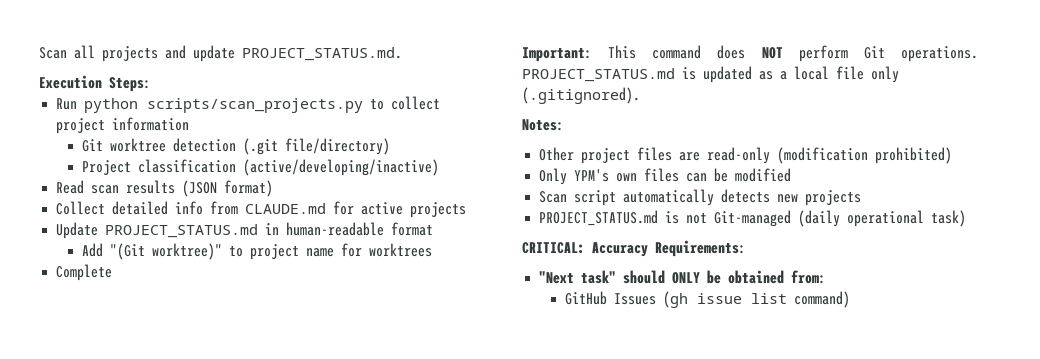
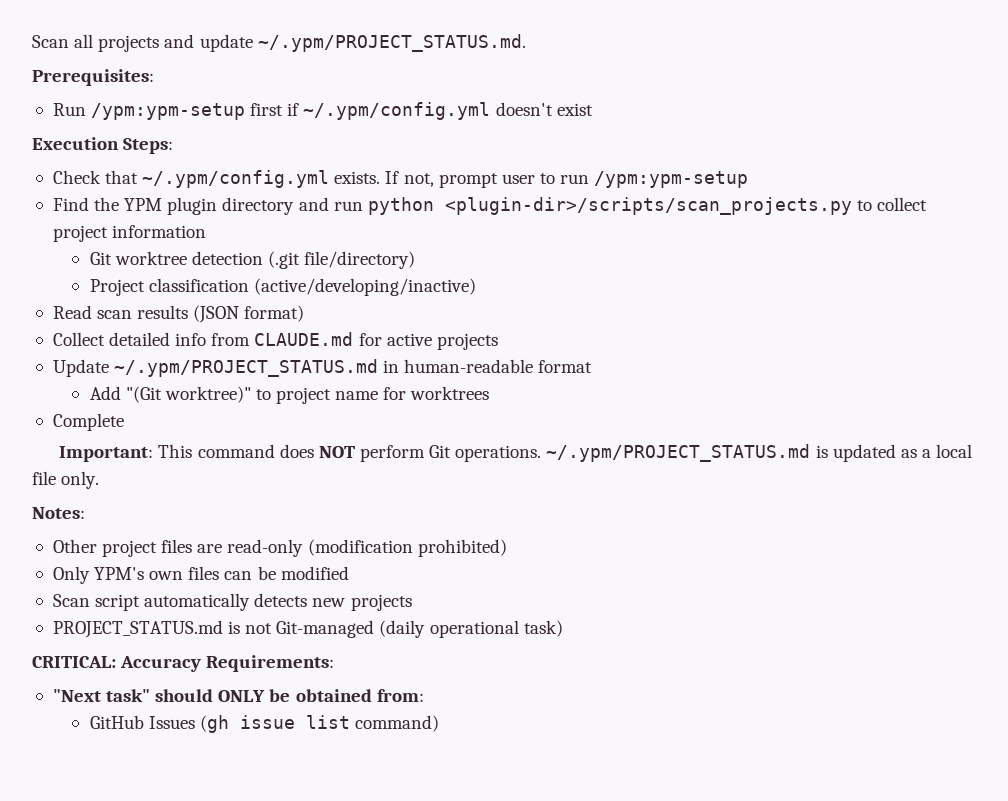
- Scan all projects and update PROJECT_STATUS.md.
+ Scan all projects and update ~/.ypm/PROJECT_STATUS.md.
+ Prerequisites:
+ Run /ypm:ypm-setup first if ~/.ypm/config.yml doesn't exist
  Execution Steps:
- Run python scripts/scan_projects.py to collect project information
+ Check that ~/.ypm/config.yml exists. If not, prompt user to run /ypm:ypm-setup
+ Find the YPM plugin directory and run python <plugin-dir>/scripts/scan_projects.py to collect project information
- Update PROJECT_STATUS.md in human-readable format
+ Update ~/.ypm/PROJECT_STATUS.md in human-readable format
- PROJECT_STATUS.md is updated as a local file only (.gitignored).
+ ~/.ypm/PROJECT_STATUS.md is updated as a local file only.

